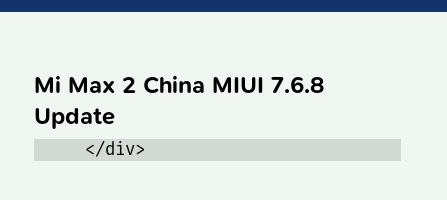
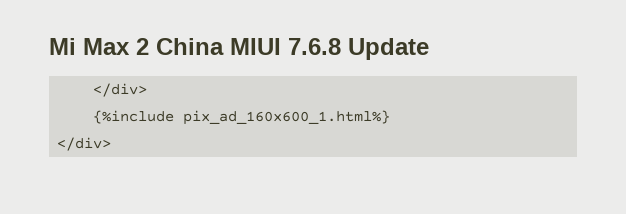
+ {%include pix_ad_160x600_1.html%}
+ </div>

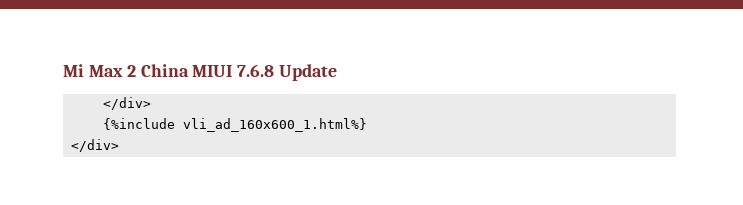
- {%include pix_ad_160x600_1.html%}
+ {%include vli_ad_160x600_1.html%}

